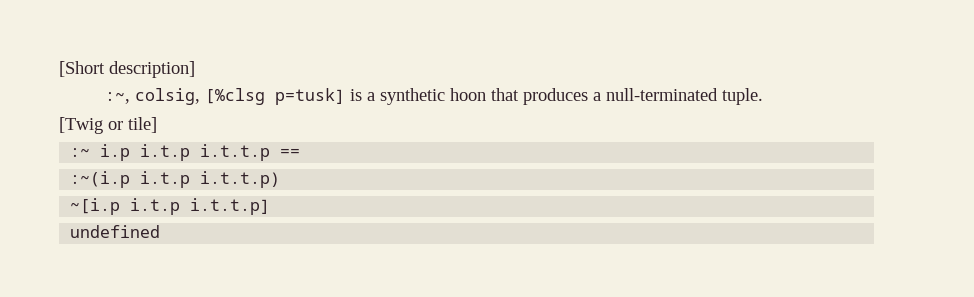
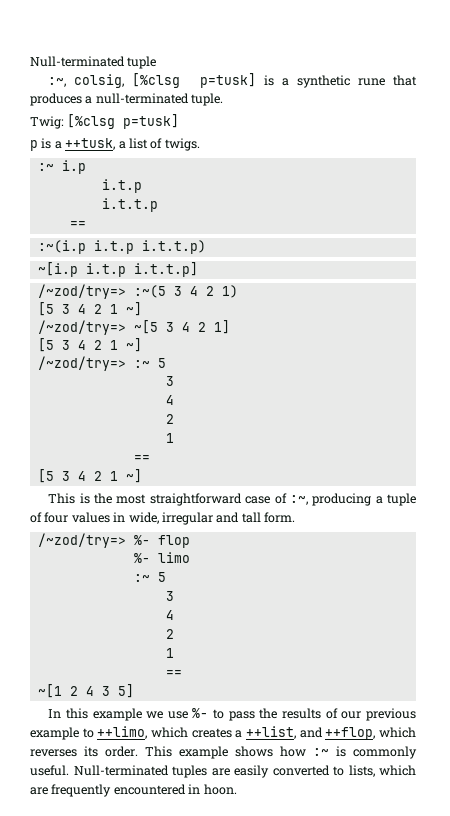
- [Short description]
+ Null-terminated tuple
- :~, colsig, [%clsg p=tusk] is a synthetic hoon that produces a null-terminated tuple.
+ :~, colsig, [%clsg p=tusk] is a synthetic rune that produces a null-terminated tuple.
- [Twig or tile]
+ Twig: [%clsg p=tusk]
+ p is a ++tusk, a list of twigs.
- :~ i.p i.t.p i.t.t.p ==
+ :~ i.p
+ i.t.p
+ i.t.t.p
+ ==
- undefined
+ /~zod/try=> :~(5 3 4 2 1)
+ [5 3 4 2 1 ~]
+ /~zod/try=> ~[5 3 4 2 1]
+ [5 3 4 2 1 ~]
+ /~zod/try=> :~ 5
+ 3
+ 4
+ 2
+ 1
+ ==
+ [5 3 4 2 1 ~]
+ This is the most straightforward case of :~, producing a tuple of four values in wide, irregular and tall form.
+ /~zod/try=> %- flop
+ %- limo
+ :~ 5
+ 3
+ 4
+ 2
+ 1
+ ==
+ ~[1 2 4 3 5]
+ In this example we use %- to pass the results of our previous example to ++limo, which creates a ++list, and ++flop, which reverses its order. This example shows how :~ is commonly useful. Null-terminated tuples are easily converted to lists, which are frequently encountered in hoon.

